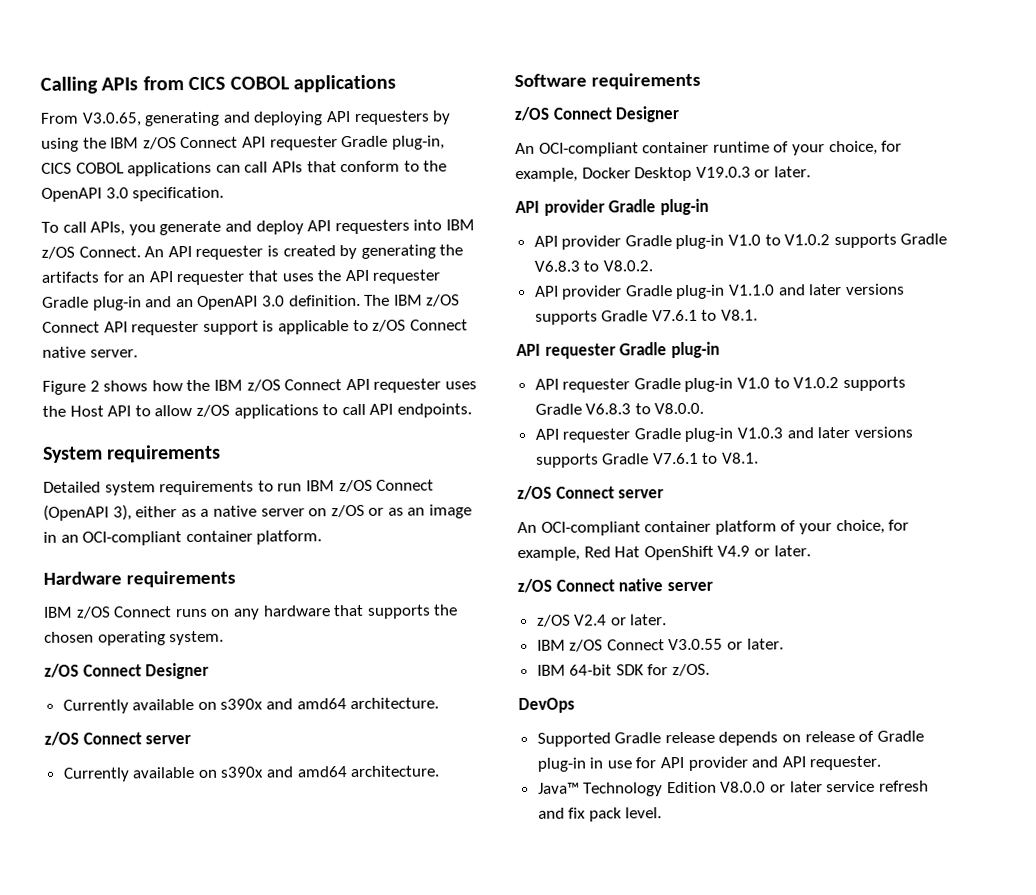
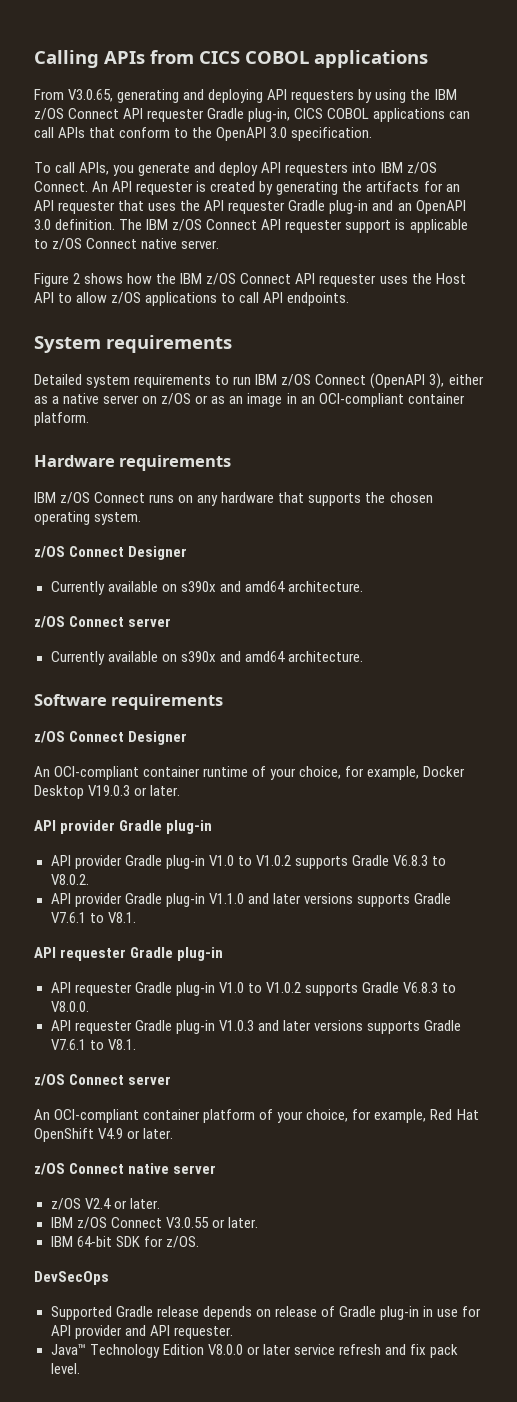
- DevOps
+ DevSecOps

